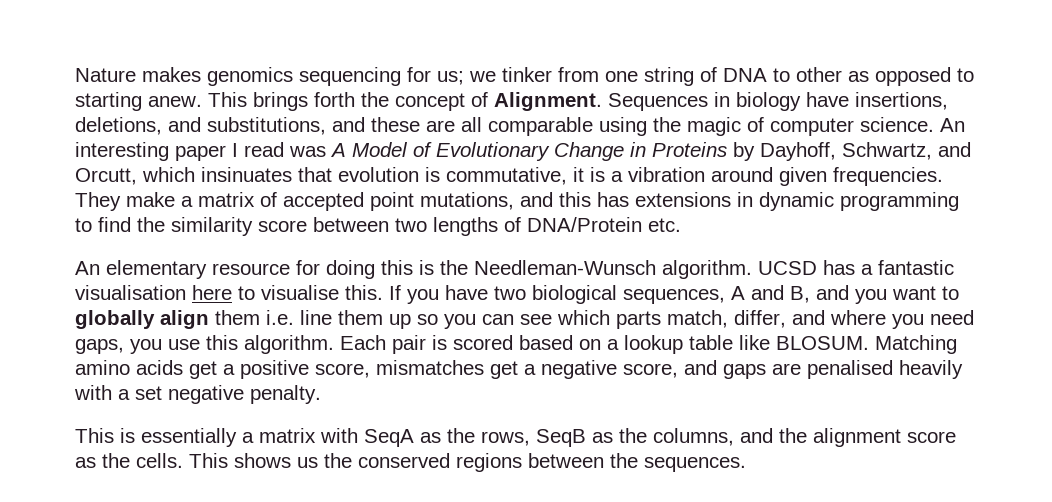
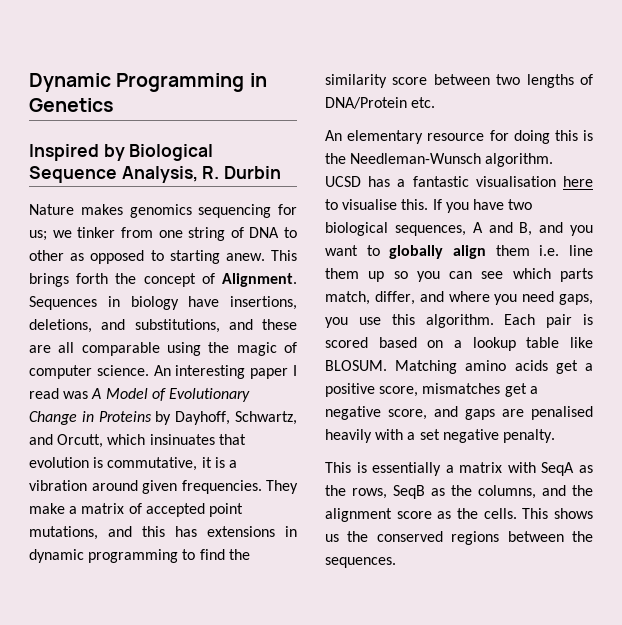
+ Dynamic Programming in Genetics
+ Inspired by Biological Sequence Analysis, R. Durbin

